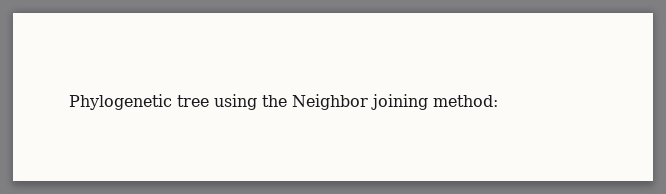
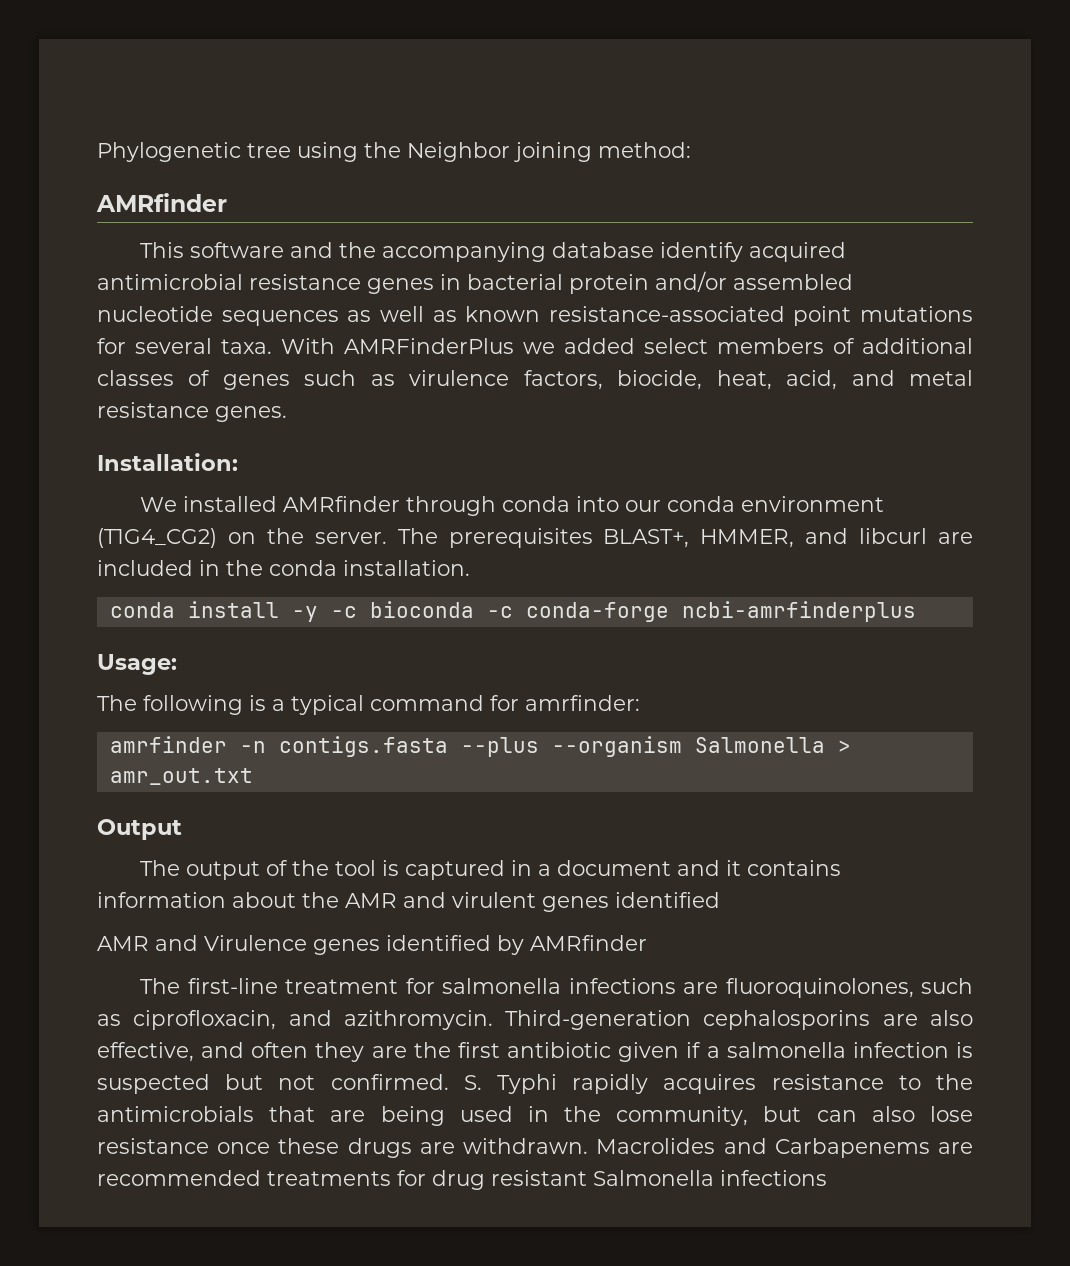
  Phylogenetic tree using the Neighbor joining method:
+ AMRfinder
+ This software and the accompanying database identify acquired antimicrobial resistance genes in bacterial protein and/or assembled nucleotide sequences as well as known resistance-associated point mutations for several taxa. With AMRFinderPlus we added select members of additional classes of genes such as virulence factors, biocide, heat, acid, and metal resistance genes.
+ Installation:
+ We installed AMRfinder through conda into our conda environment (T1G4_CG2) on the server. The prerequisites BLAST+, HMMER, and libcurl are included in the conda installation.
+ conda install -y -c bioconda -c conda-forge ncbi-amrfinderplus
+ Usage:
+ The following is a typical command for amrfinder:
+ amrfinder -n contigs.fasta --plus --organism Salmonella > amr_out.txt
+ Output
+ The output of the tool is captured in a document and it contains information about the AMR and virulent genes identified
+ AMR and Virulence genes identified by AMRfinder
+ The first-line treatment for salmonella infections are fluoroquinolones, such as ciprofloxacin, and azithromycin. Third-generation cephalosporins are also effective, and often they are the first antibiotic given if a salmonella infection is suspected but not confirmed. S. Typhi rapidly acquires resistance to the antimicrobials that are being used in the community, but can also lose resistance once these drugs are withdrawn. Macrolides and Carbapenems are recommended treatments for drug resistant Salmonella infections

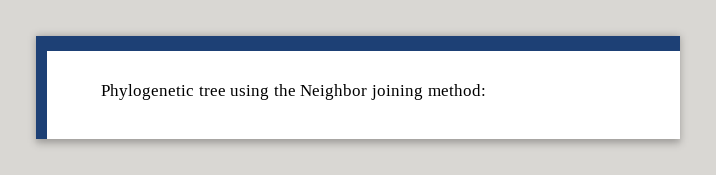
  Phylogenetic tree using the Neighbor joining method:
- AMRfinder
- This software and the accompanying database identify acquired antimicrobial resistance genes in bacterial protein and/or assembled nucleotide sequences as well as known resistance-associated point mutations for several taxa. With AMRFinderPlus we added select members of additional classes of genes such as virulence factors, biocide, heat, acid, and metal resistance genes.
- Installation:
- We installed AMRfinder through conda into our conda environment (T1G4_CG2) on the server. The prerequisites BLAST+, HMMER, and libcurl are included in the conda installation.
- conda install -y -c bioconda -c conda-forge ncbi-amrfinderplus
- Usage:
- The following is a typical command for amrfinder:
- amrfinder -n contigs.fasta --plus --organism Salmonella > amr_out.txt
- Output
- The output of the tool is captured in a document and it contains information about the AMR and virulent genes identified
- AMR and Virulence genes identified by AMRfinder
- The first-line treatment for salmonella infections are fluoroquinolones, such as ciprofloxacin, and azithromycin. Third-generation cephalosporins are also effective, and often they are the first antibiotic given if a salmonella infection is suspected but not confirmed. S. Typhi rapidly acquires resistance to the antimicrobials that are being used in the community, but can also lose resistance once these drugs are withdrawn. Macrolides and Carbapenems are recommended treatments for drug resistant Salmonella infections

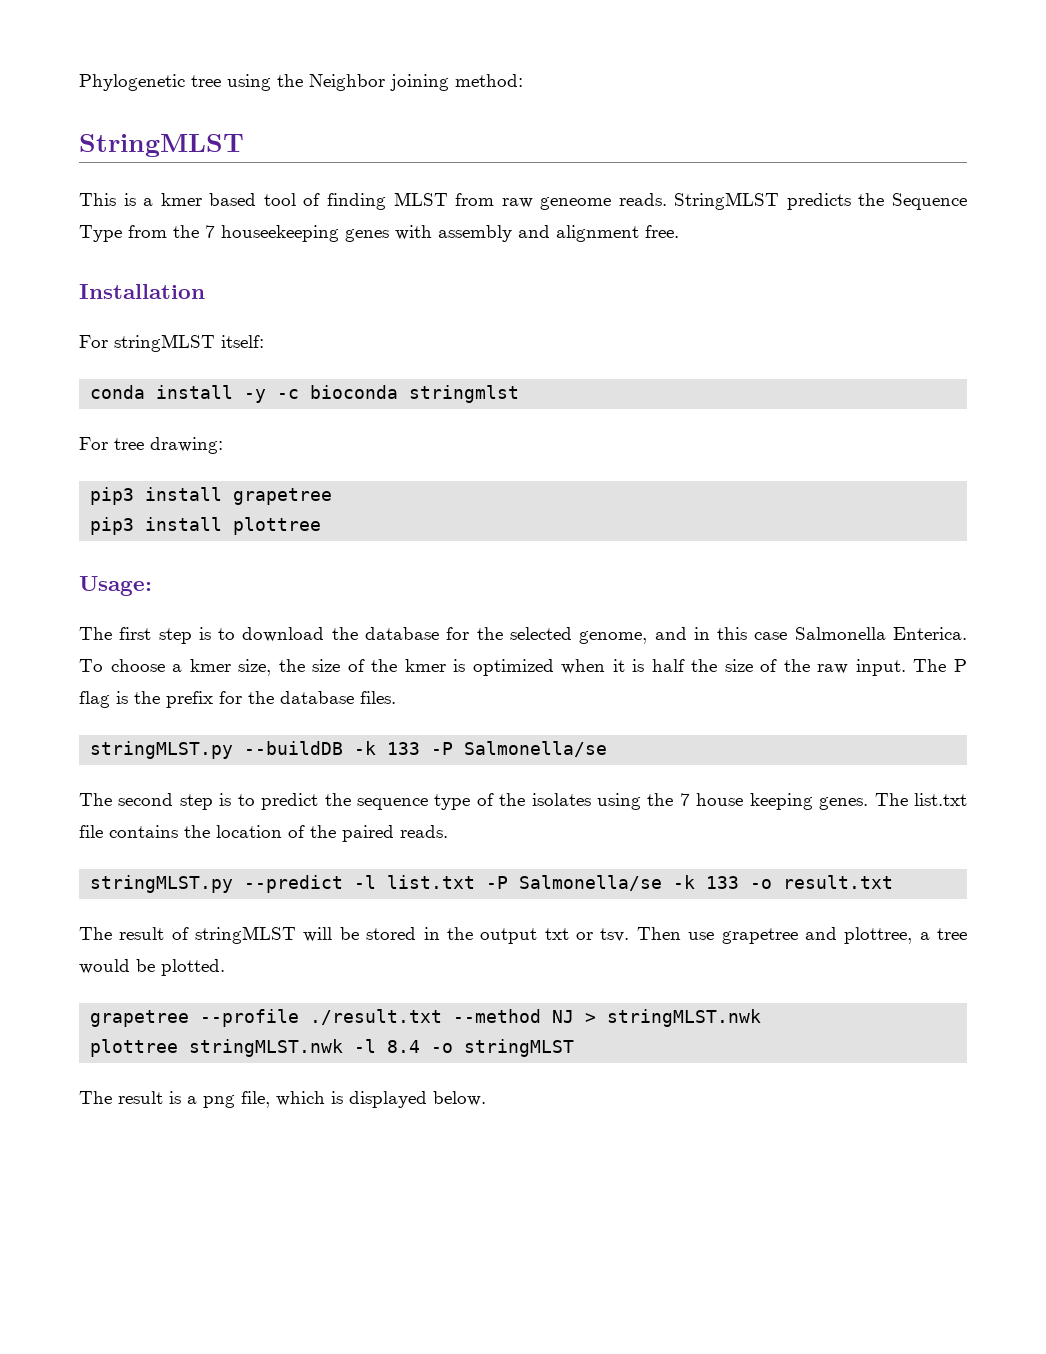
  Phylogenetic tree using the Neighbor joining method:
+ StringMLST
+ This is a kmer based tool of finding MLST from raw geneome reads. StringMLST predicts the Sequence Type from the 7 houseekeeping genes with assembly and alignment free.
+ Installation
+ For stringMLST itself:
+ conda install -y -c bioconda stringmlst
+ For tree drawing:
+ pip3 install grapetree
+ pip3 install plottree
+ Usage:
+ The first step is to download the database for the selected genome, and in this case Salmonella Enterica. To choose a kmer size, the size of the kmer is optimized when it is half the size of the raw input. The P flag is the prefix for the database files.
+ stringMLST.py --buildDB -k 133 -P Salmonella/se
+ The second step is to predict the sequence type of the isolates using the 7 house keeping genes. The list.txt file contains the location of the paired reads.
+ stringMLST.py --predict -l list.txt -P Salmonella/se -k 133 -o result.txt
+ The result of stringMLST will be stored in the output txt or tsv. Then use grapetree and plottree, a tree would be plotted.
+ grapetree --profile ./result.txt --method NJ > stringMLST.nwk
+ plottree stringMLST.nwk -l 8.4 -o stringMLST
+ The result is a png file, which is displayed below.

